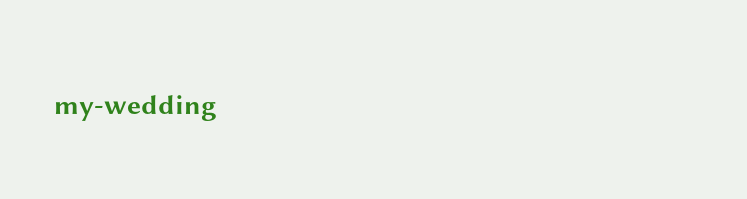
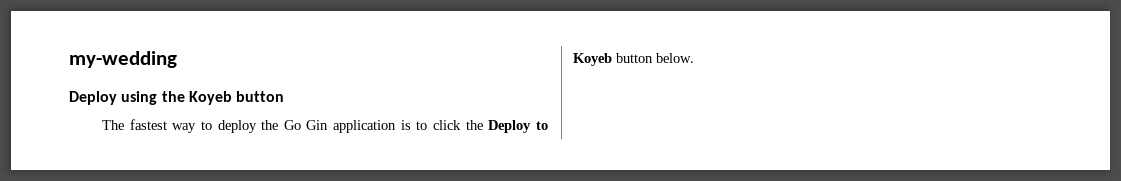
+ Deploy using the Koyeb button
+ The fastest way to deploy the Go Gin application is to click the Deploy to Koyeb button below.

